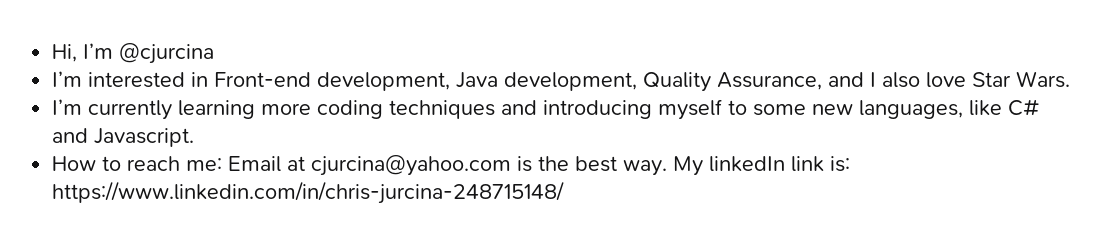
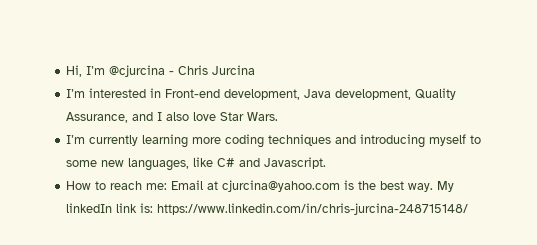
- Hi, I’m @cjurcina
+ Hi, I’m @cjurcina - Chris Jurcina

